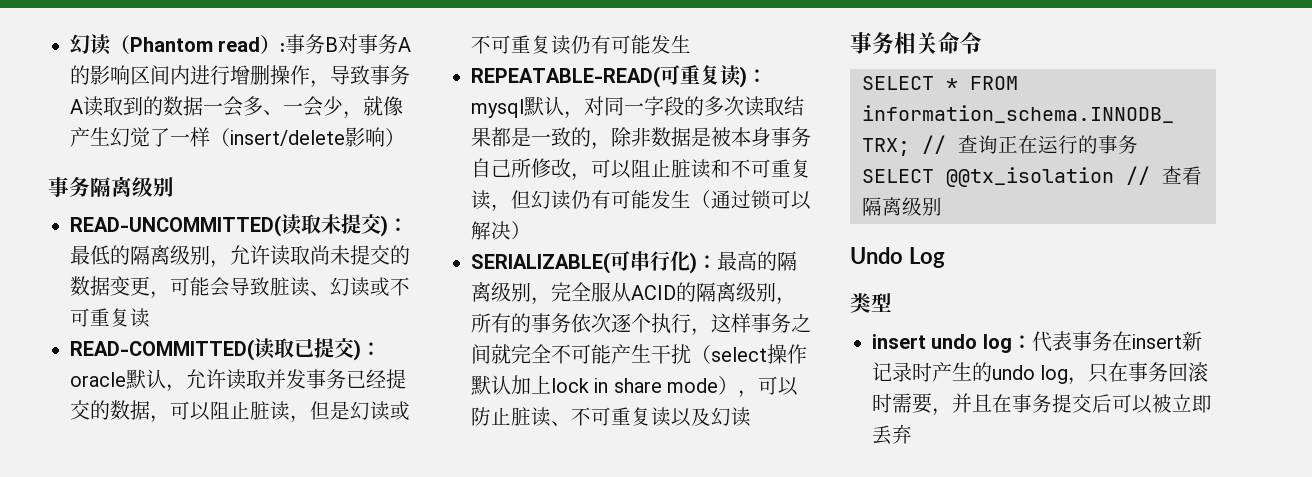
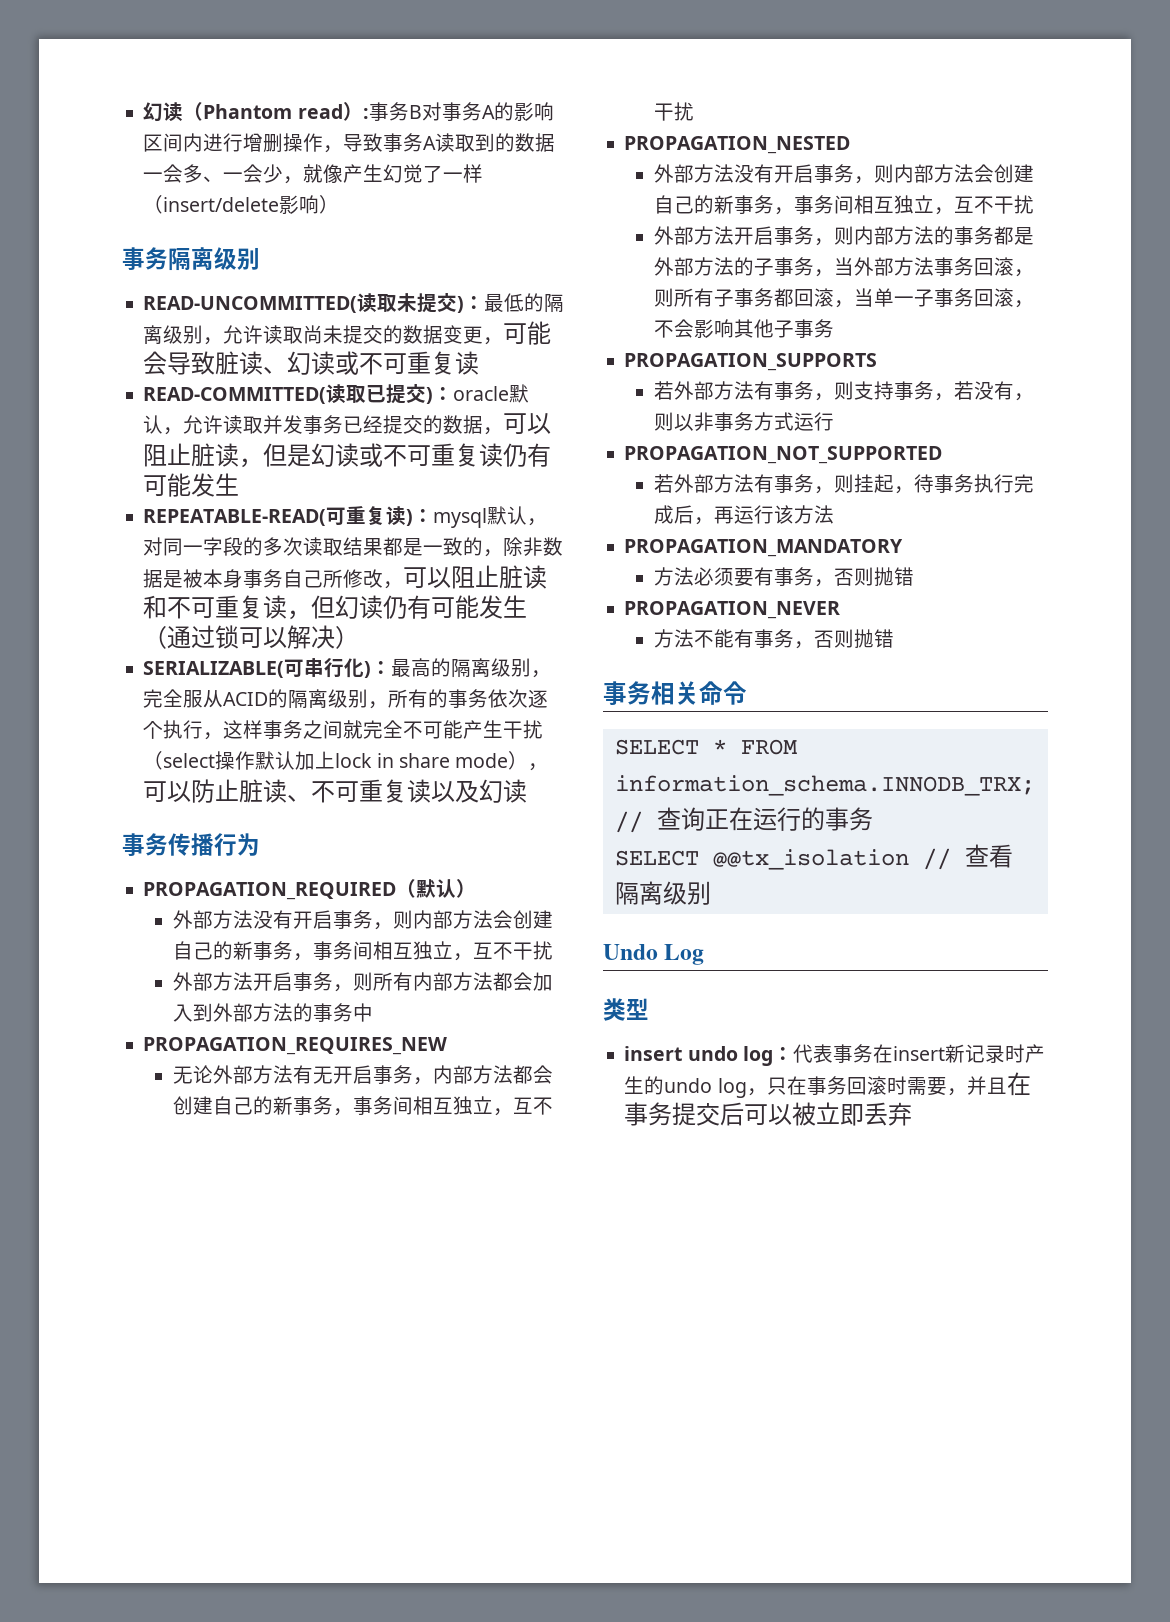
+ 事务传播行为
+ PROPAGATION_REQUIRED（默认）
+ 外部方法没有开启事务，则内部方法会创建自己的新事务，事务间相互独立，互不干扰
+ 外部方法开启事务，则所有内部方法都会加入到外部方法的事务中
+ PROPAGATION_REQUIRES_NEW
+ 无论外部方法有无开启事务，内部方法都会创建自己的新事务，事务间相互独立，互不干扰
+ PROPAGATION_NESTED
+ 外部方法没有开启事务，则内部方法会创建自己的新事务，事务间相互独立，互不干扰
+ 外部方法开启事务，则内部方法的事务都是外部方法的子事务，当外部方法事务回滚，则所有子事务都回滚，当单一子事务回滚，不会影响其他子事务
+ PROPAGATION_SUPPORTS
+ 若外部方法有事务，则支持事务，若没有，则以非事务方式运行
+ PROPAGATION_NOT_SUPPORTED
+ 若外部方法有事务，则挂起，待事务执行完成后，再运行该方法
+ PROPAGATION_MANDATORY
+ 方法必须要有事务，否则抛错
+ PROPAGATION_NEVER
+ 方法不能有事务，否则抛错

